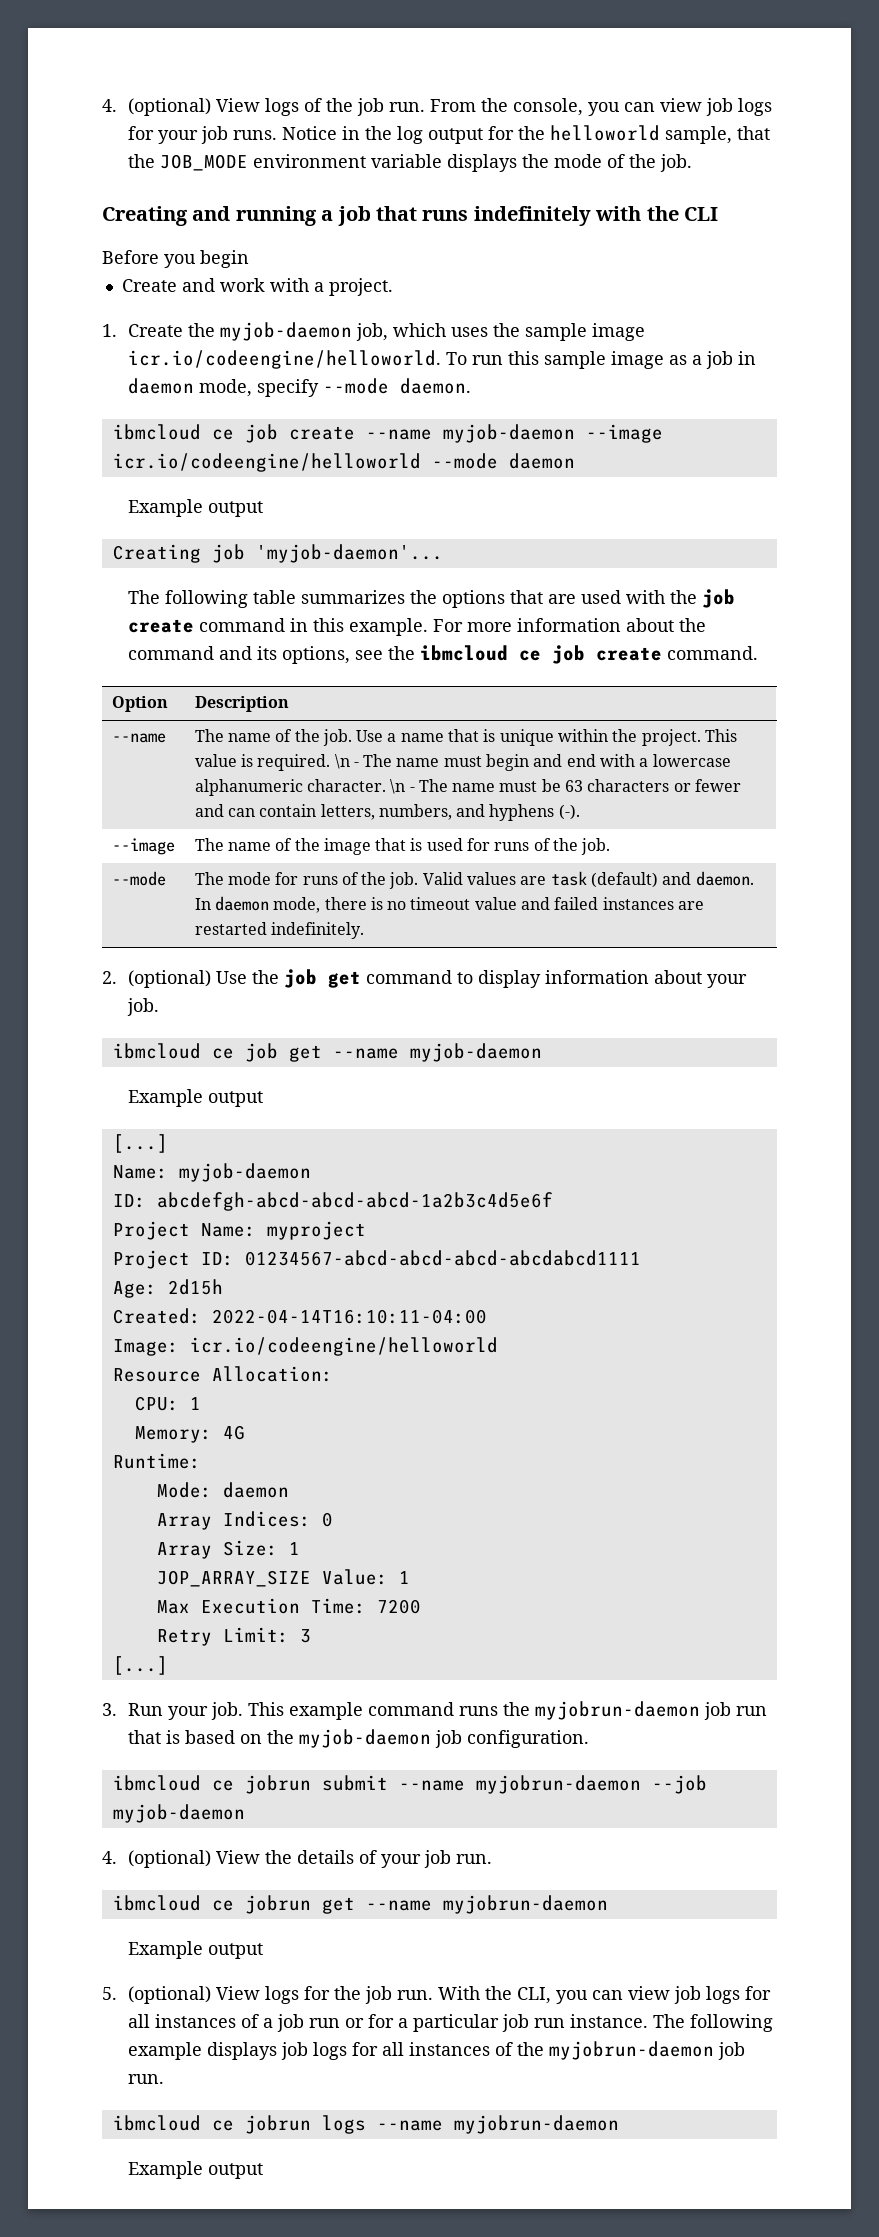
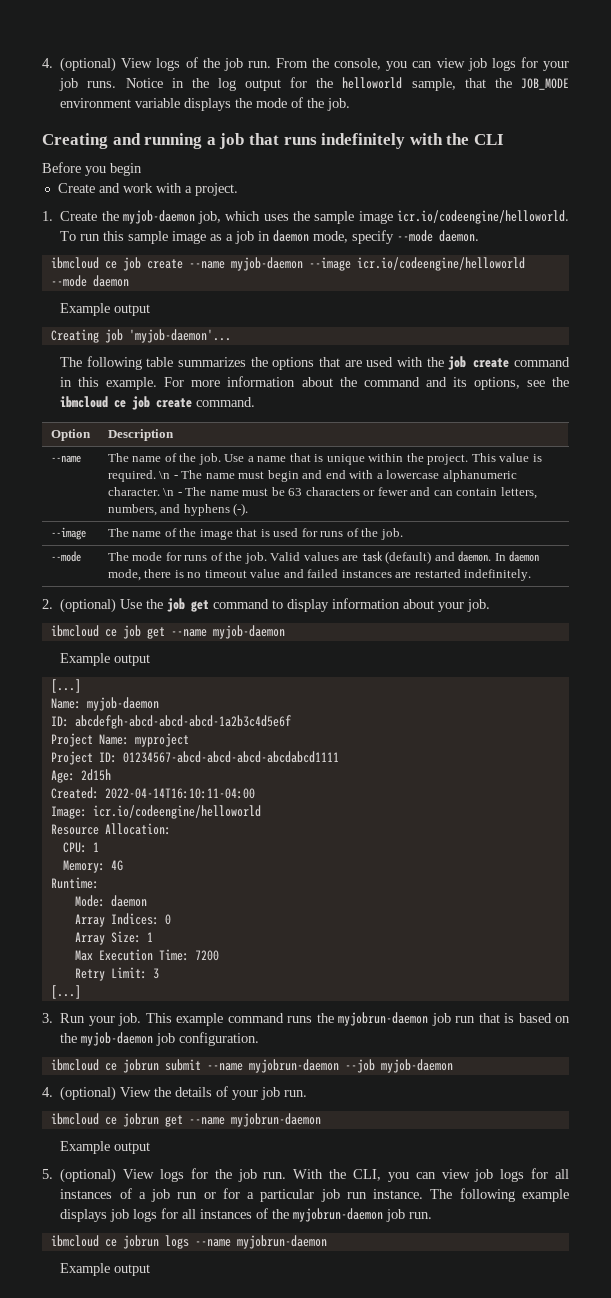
- JOP_ARRAY_SIZE Value: 1

